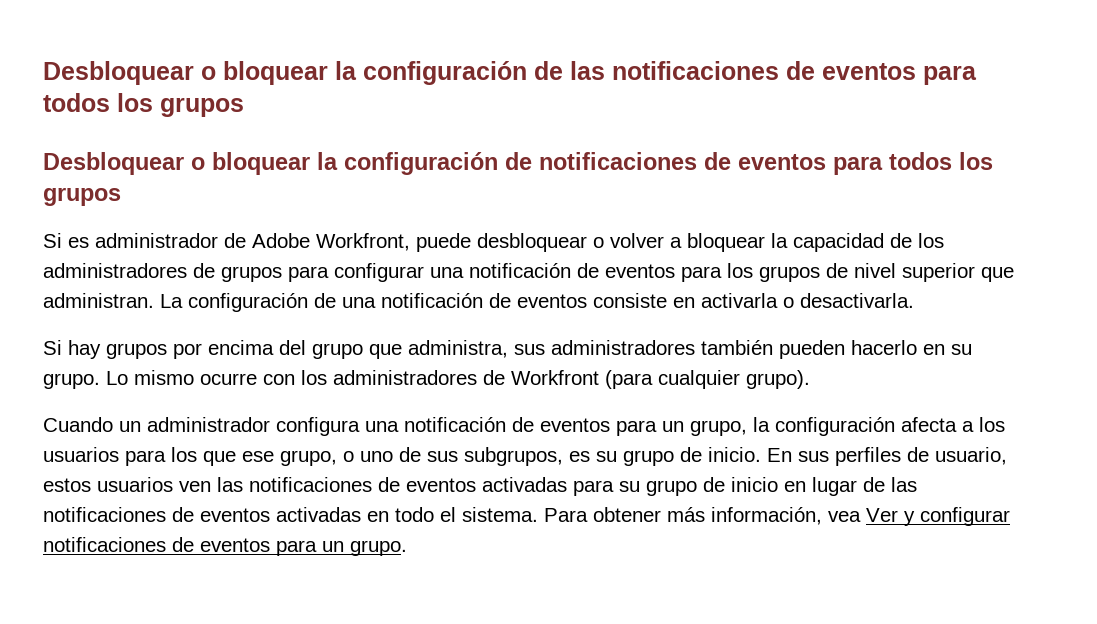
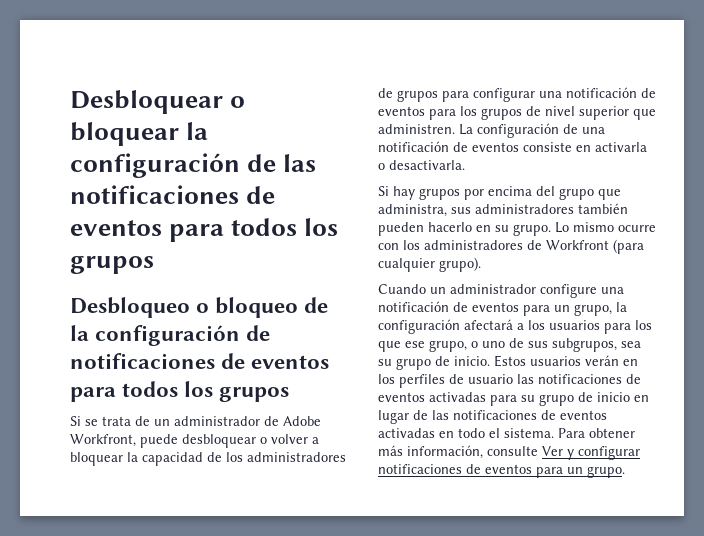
- Desbloquear o bloquear la configuración de notificaciones de eventos para todos los grupos
+ Desbloqueo o bloqueo de la configuración de notificaciones de eventos para todos los grupos
- Si es administrador de Adobe Workfront, puede desbloquear o volver a bloquear la capacidad de los administradores de grupos para configurar una notificación de eventos para los grupos de nivel superior que administran.
+ Si se trata de un administrador de Adobe Workfront, puede desbloquear o volver a bloquear la capacidad de los administradores de grupos para configurar una notificación de eventos para los grupos de nivel superior que administren.
- Cuando un administrador configura una notificación de eventos para un grupo, la configuración afecta a los usuarios para los que ese grupo, o uno de sus subgrupos, es su grupo de inicio.
+ Cuando un administrador configure una notificación de eventos para un grupo, la configuración afectará a los usuarios para los que ese grupo, o uno de sus subgrupos, sea su grupo de inicio.
- En sus perfiles de usuario, estos usuarios ven las notificaciones de eventos activadas para su grupo de inicio en lugar de las notificaciones de eventos activadas en todo el sistema.
+ Estos usuarios verán en los perfiles de usuario las notificaciones de eventos activadas para su grupo de inicio en lugar de las notificaciones de eventos activadas en todo el sistema.
- Para obtener más información, vea Ver y configurar notificaciones de eventos para un grupo.
+ Para obtener más información, consulte Ver y configurar notificaciones de eventos para un grupo.

